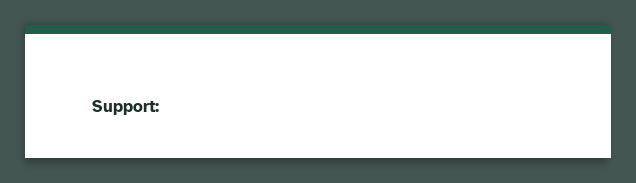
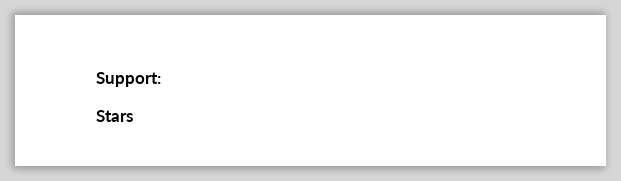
+ Stars

